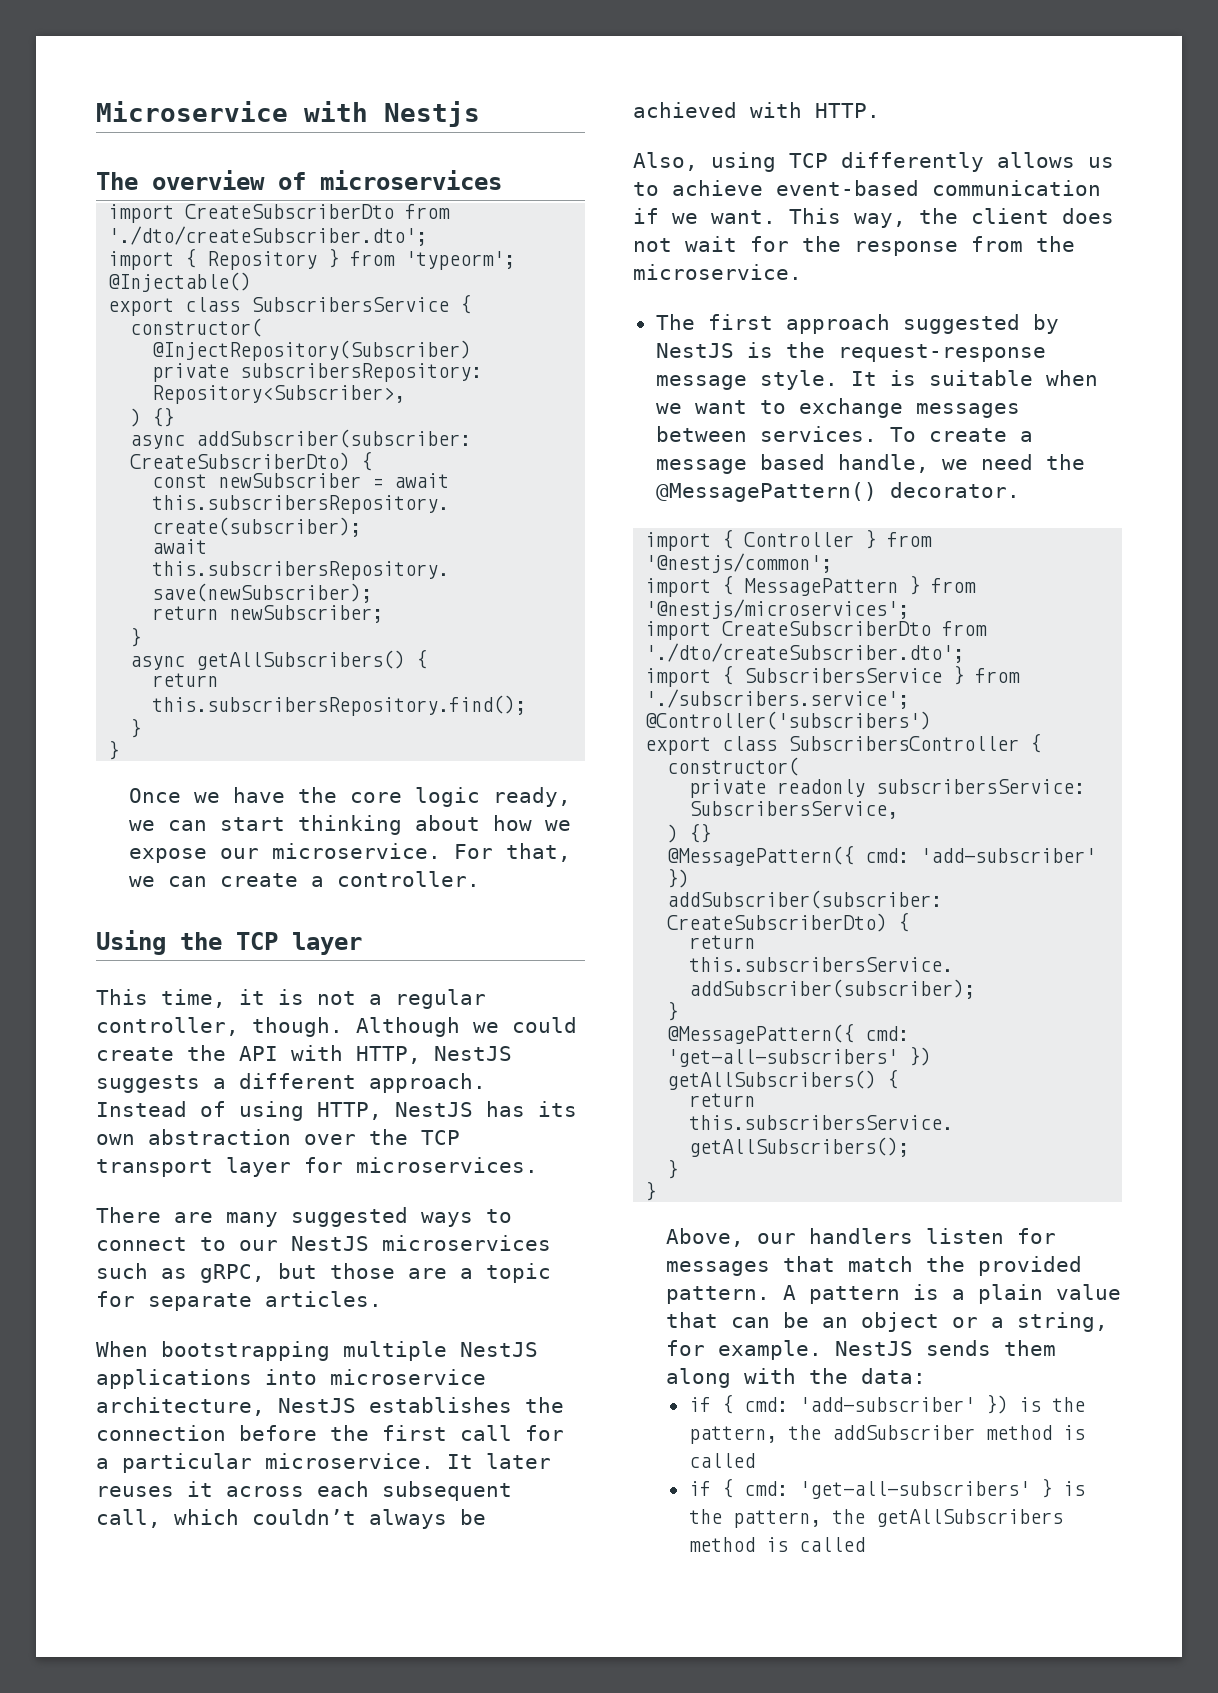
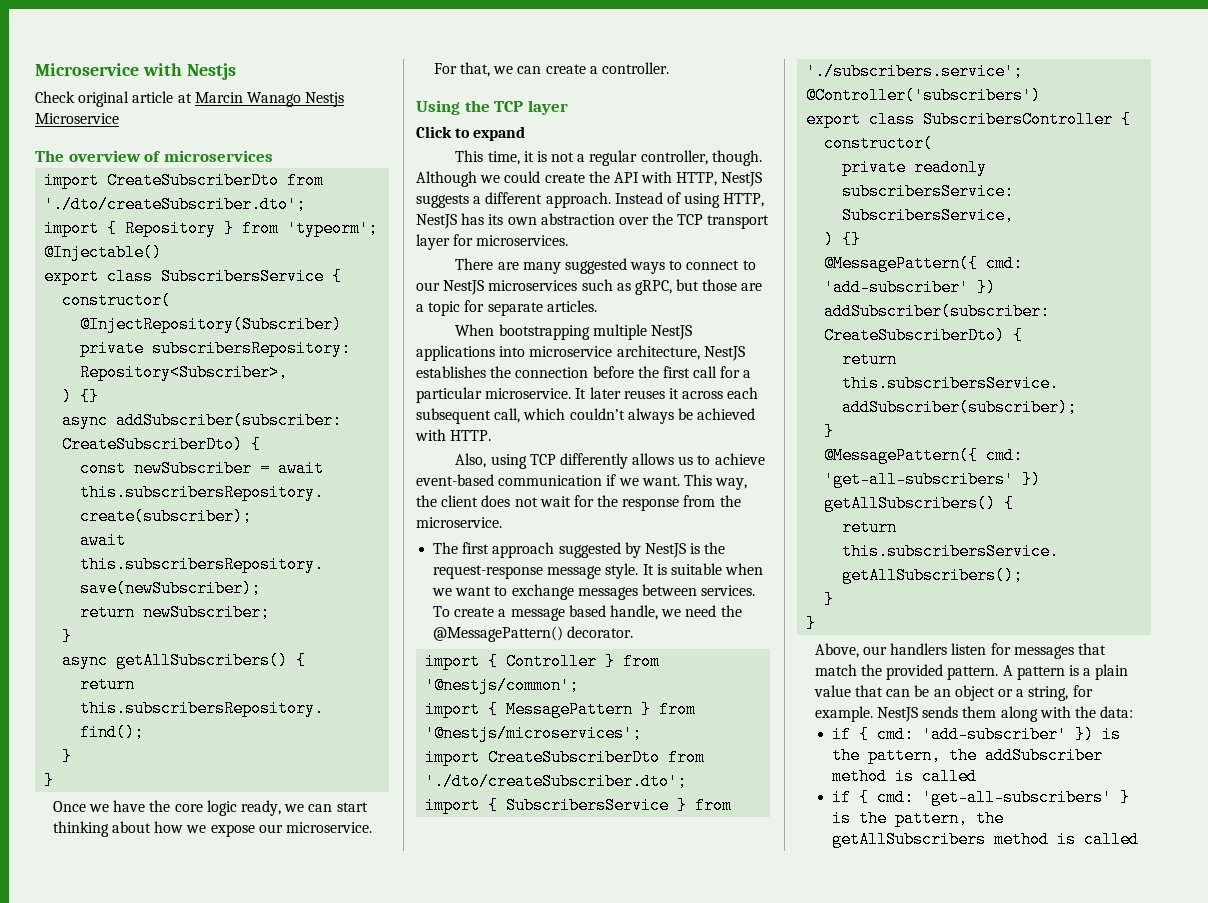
+ Check original article at Marcin Wanago Nestjs Microservice
+ Click to expand

